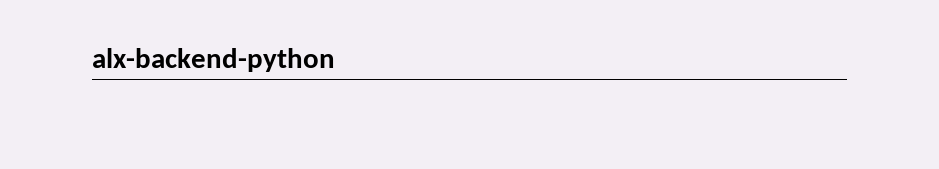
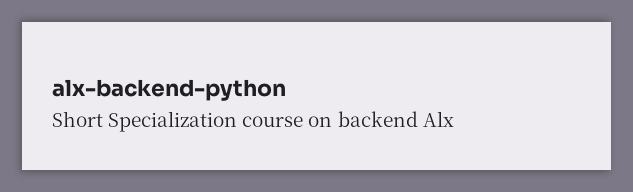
+ Short Specialization course on backend Alx

